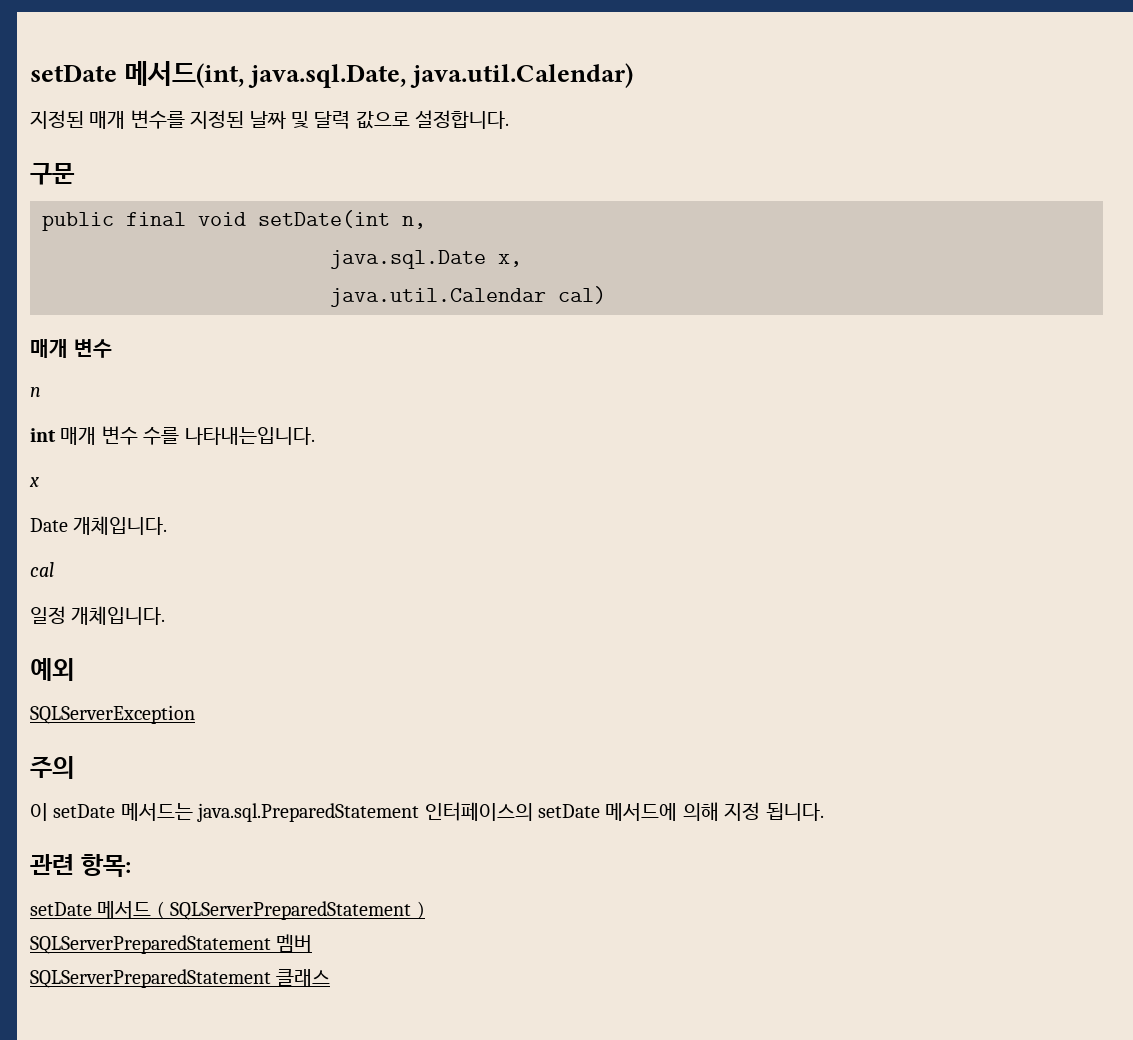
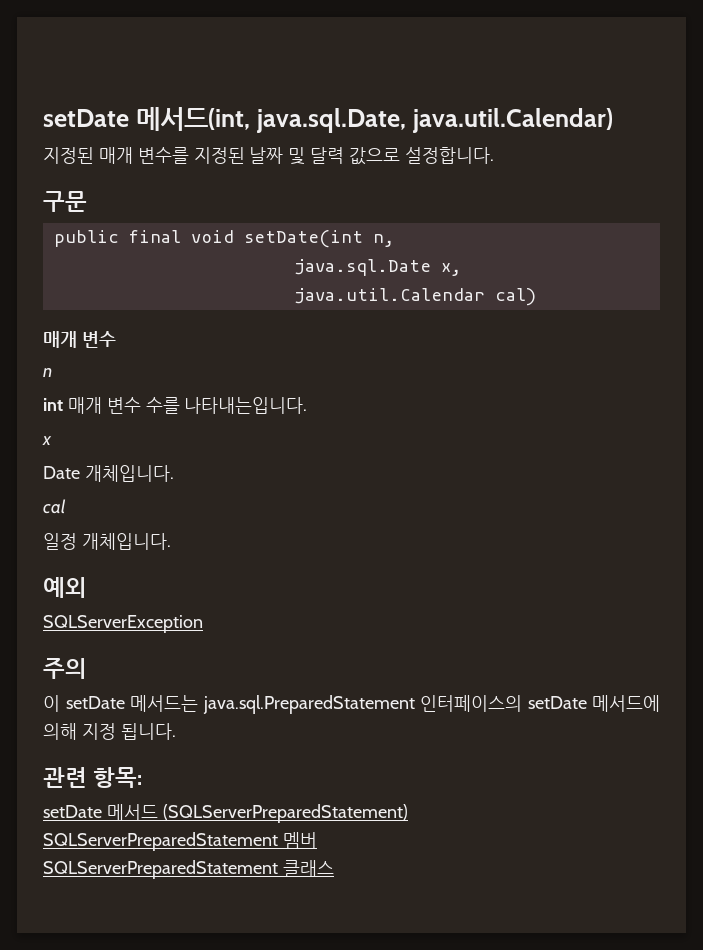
- setDate 메서드 ( SQLServerPreparedStatement )
+ setDate 메서드 (SQLServerPreparedStatement)

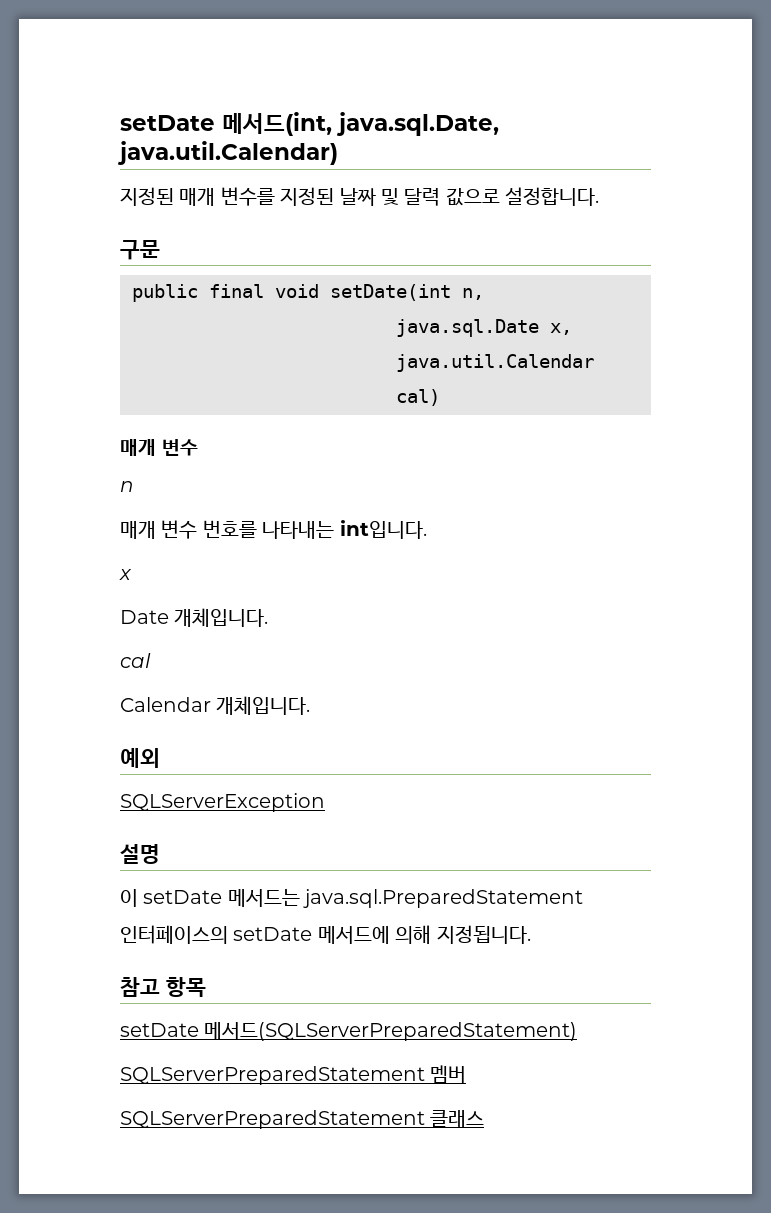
- int 매개 변수 수를 나타내는입니다.
+ 매개 변수 번호를 나타내는 int입니다.
- 일정 개체입니다.
+ Calendar 개체입니다.
- 주의
+ 설명
- 이 setDate 메서드는 java.sql.PreparedStatement 인터페이스의 setDate 메서드에 의해 지정 됩니다.
- 관련 항목:
- setDate 메서드 (SQLServerPreparedStatement)
+ 이 setDate 메서드는 java.sql.PreparedStatement 인터페이스의 setDate 메서드에 의해 지정됩니다.
+ 참고 항목
+ setDate 메서드(SQLServerPreparedStatement)

